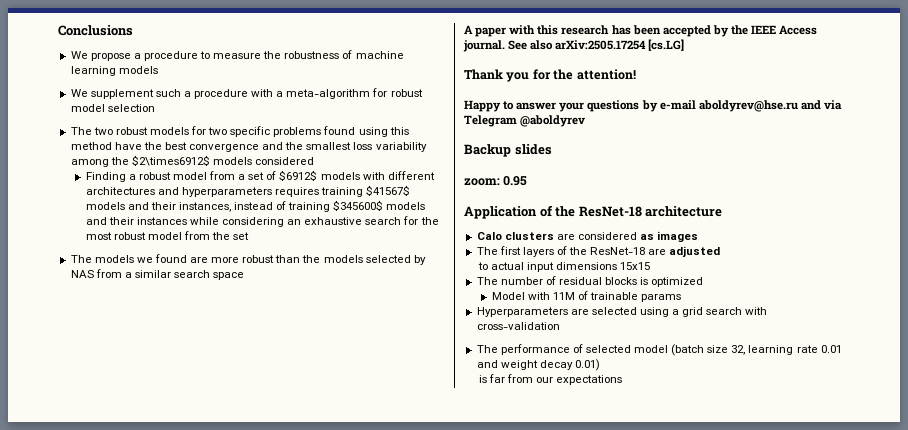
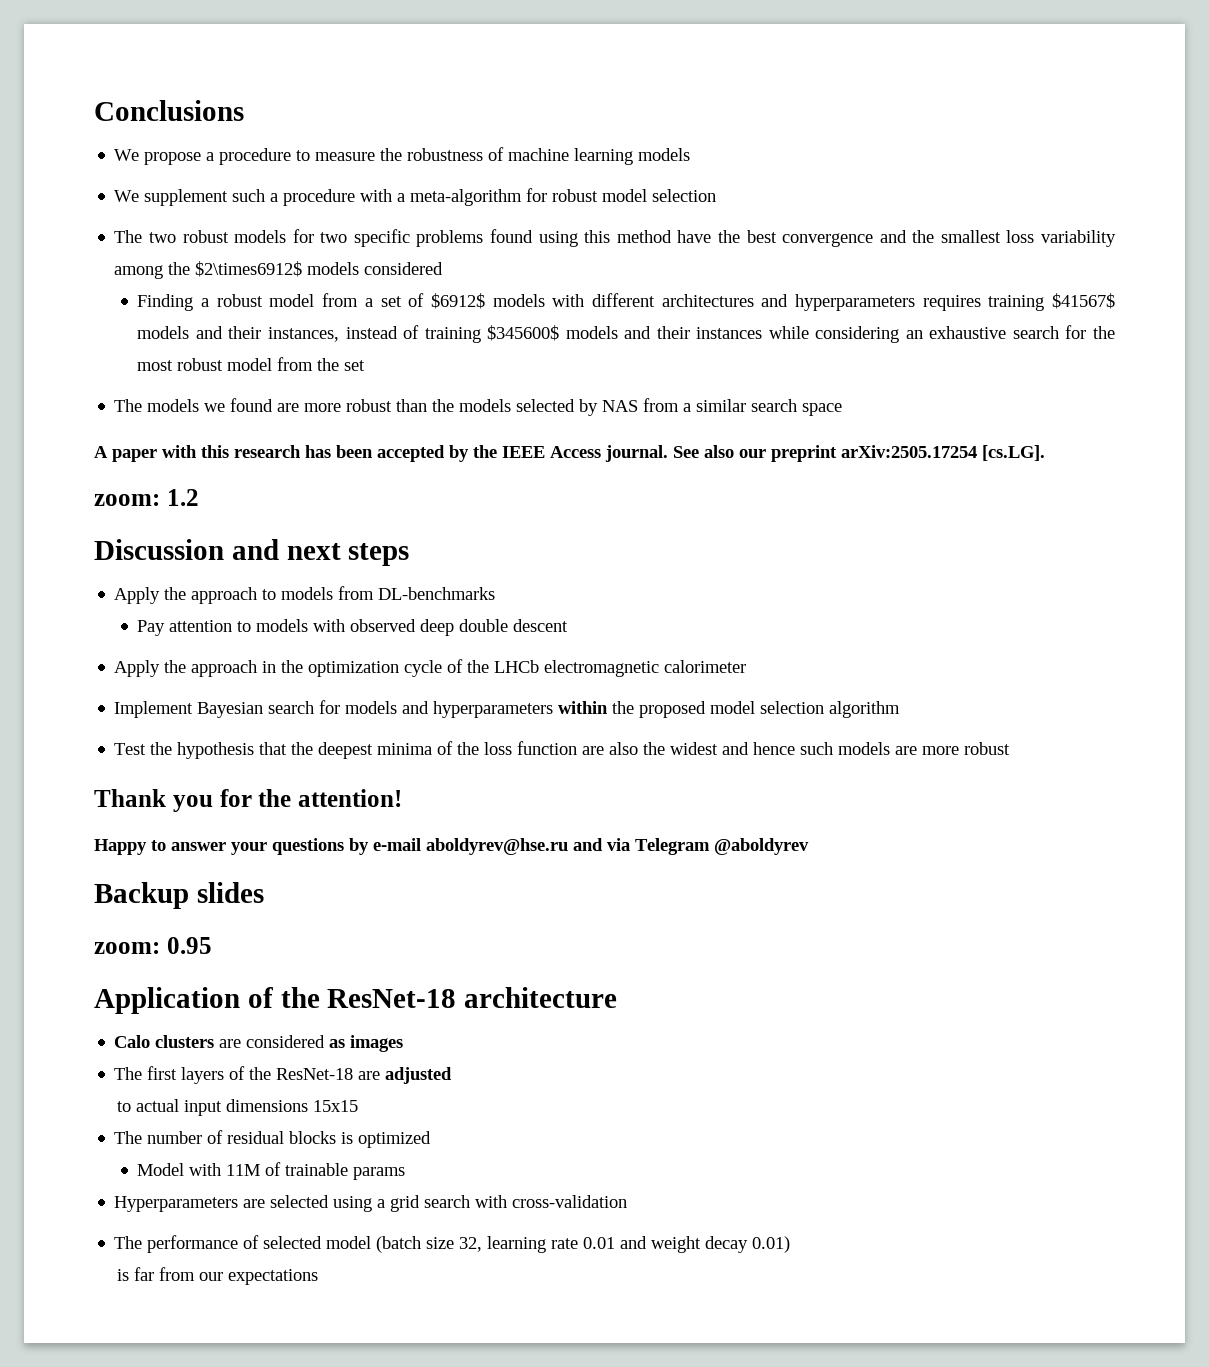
- See also arXiv:2505.17254 [cs.LG]
+ See also our preprint arXiv:2505.17254 [cs.LG].
+ zoom: 1.2
+ Discussion and next steps
+ Apply the approach to models from DL-benchmarks
+ Pay attention to models with observed deep double descent
+ Apply the approach in the optimization cycle of the LHCb electromagnetic calorimeter
+ Implement Bayesian search for models and hyperparameters within the proposed model selection algorithm
+ Test the hypothesis that the deepest minima of the loss function are also the widest and hence such models are more robust

